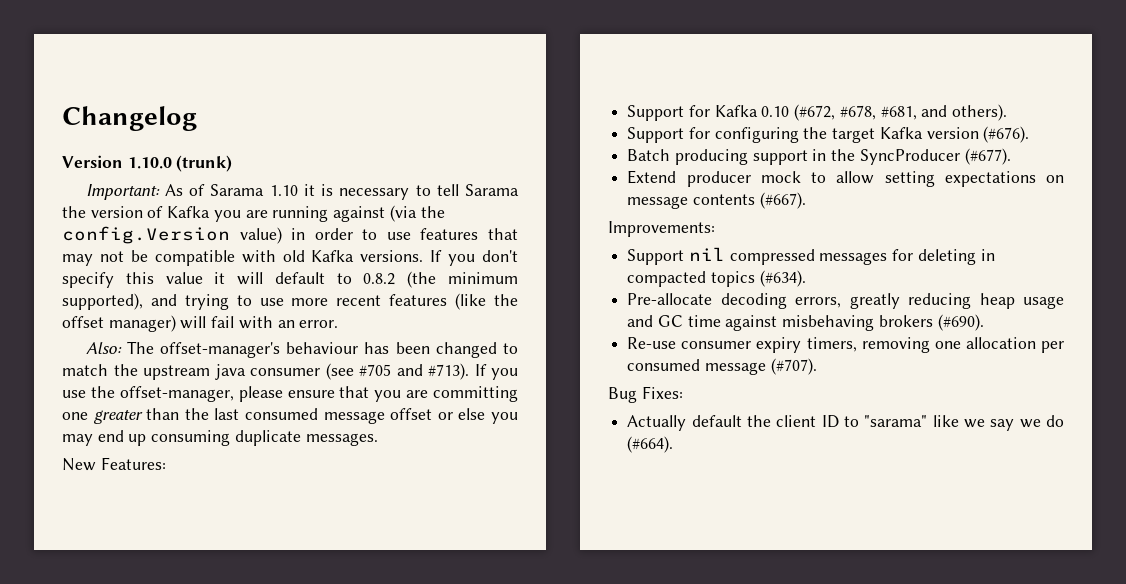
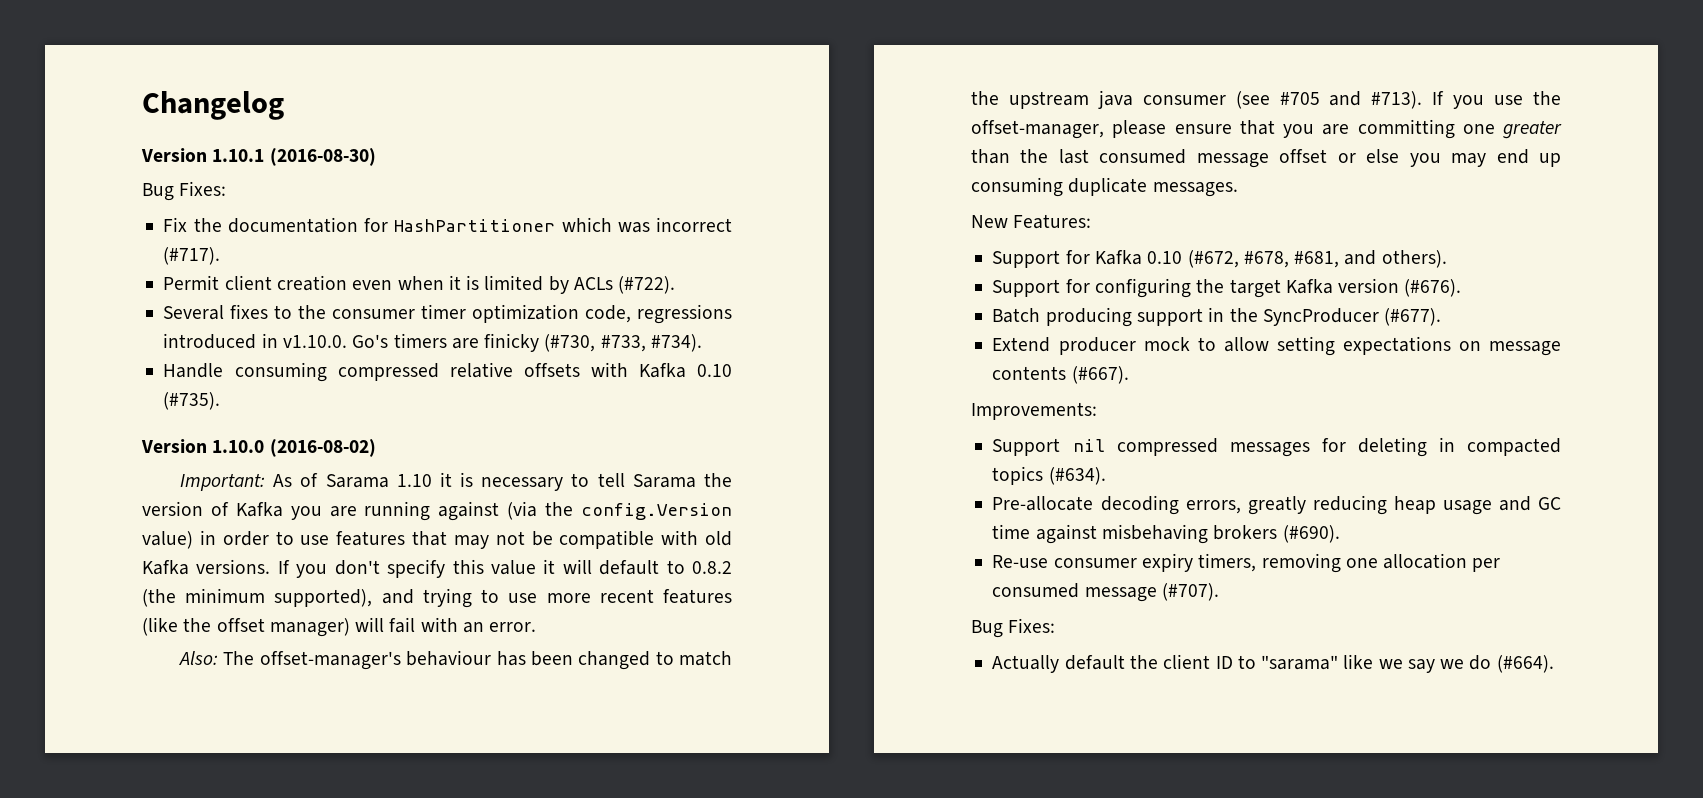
+ Version 1.10.1 (2016-08-30)
+ Bug Fixes:
+ Fix the documentation for HashPartitioner which was incorrect (#717).
+ Permit client creation even when it is limited by ACLs (#722).
+ Several fixes to the consumer timer optimization code, regressions introduced in v1.10.0. Go's timers are finicky (#730, #733, #734).
+ Handle consuming compressed relative offsets with Kafka 0.10 (#735).
- Version 1.10.0 (trunk)
+ Version 1.10.0 (2016-08-02)

